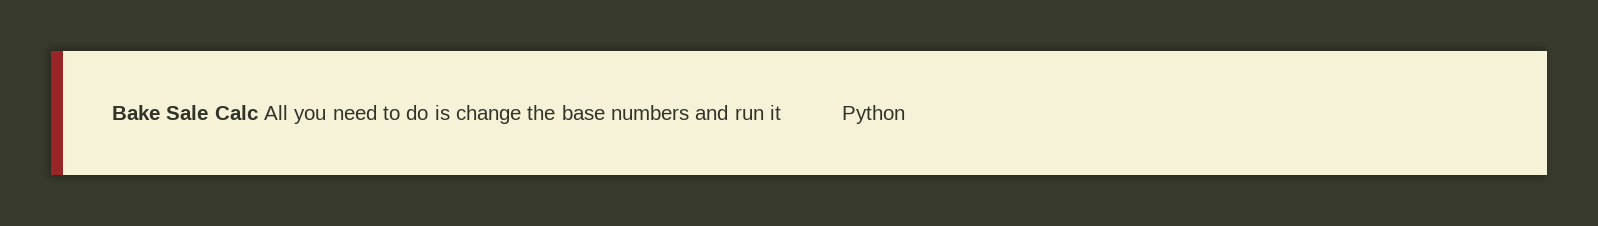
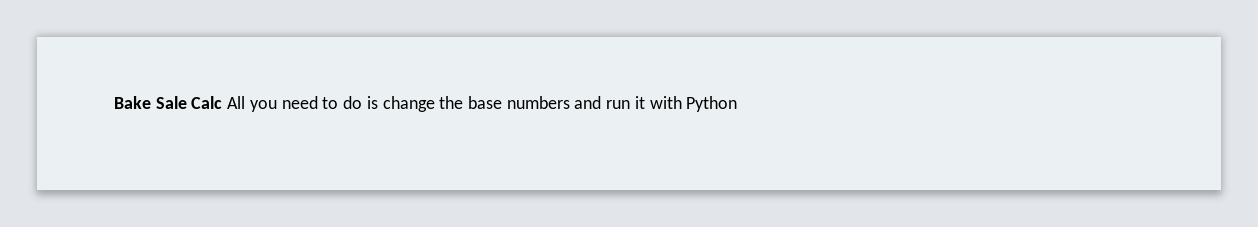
- Bake Sale Calc All you need to do is change the base numbers and run it Python
+ Bake Sale Calc All you need to do is change the base numbers and run it with Python

